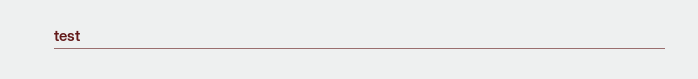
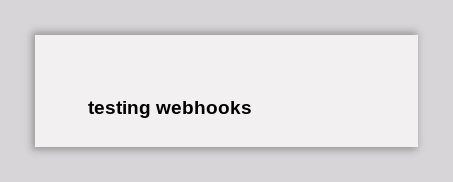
- test
+ testing webhooks

